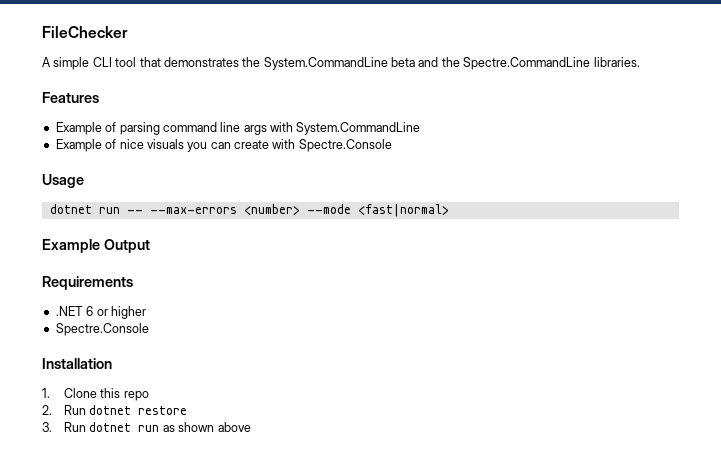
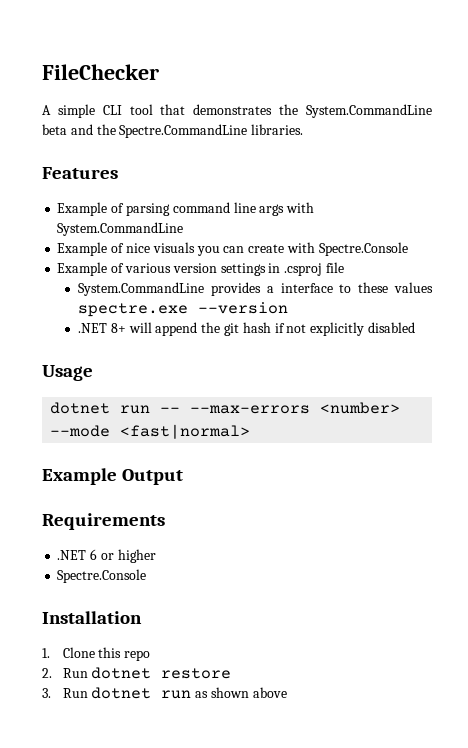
+ Example of various version settings in .csproj file
+ System.CommandLine provides a interface to these values spectre.exe --version
+ .NET 8+ will append the git hash if not explicitly disabled

